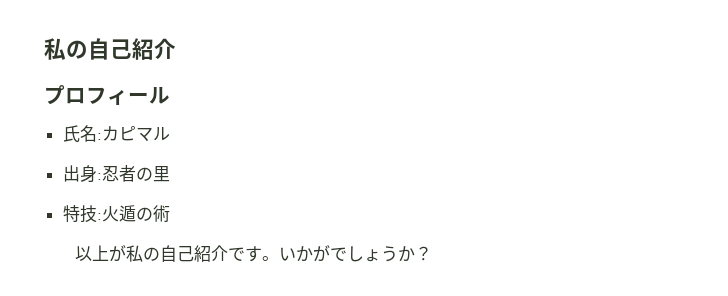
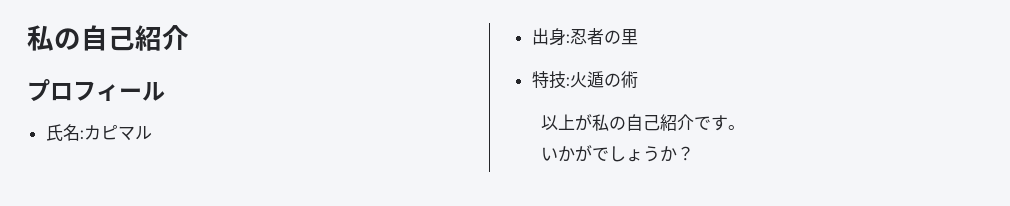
- 以上が私の自己紹介です。いかがでしょうか？
+ 以上が私の自己紹介です。
+ いかがでしょうか？

